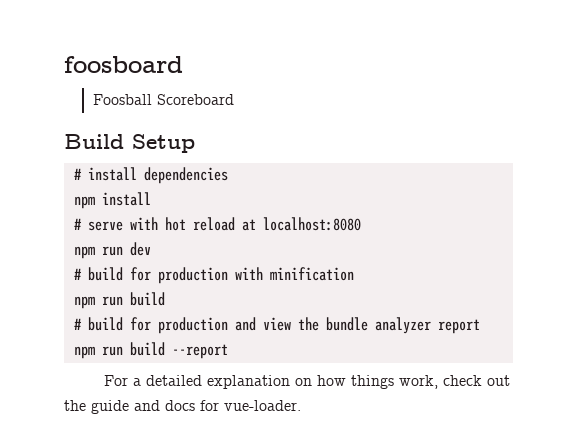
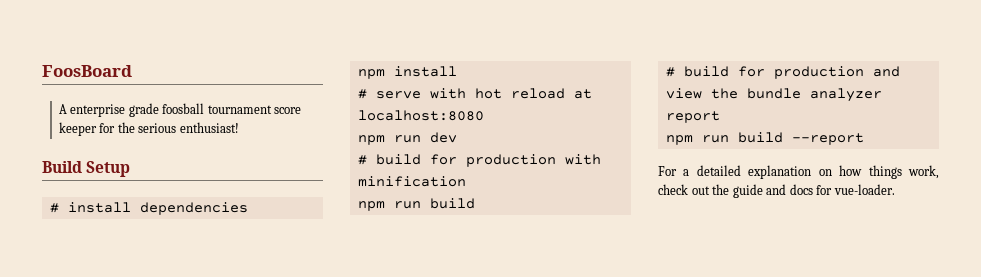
- foosboard
- Foosball Scoreboard
+ FoosBoard
+ A enterprise grade foosball tournament score keeper for the serious enthusiast!

